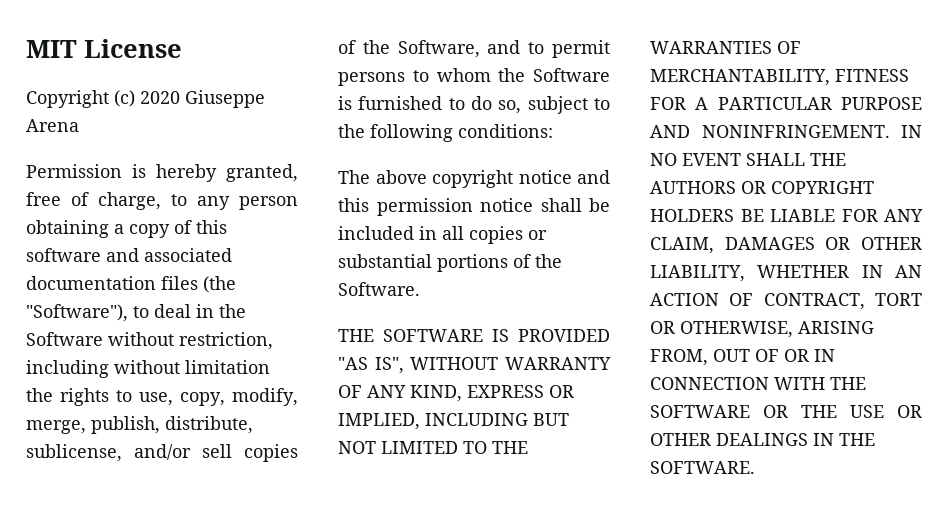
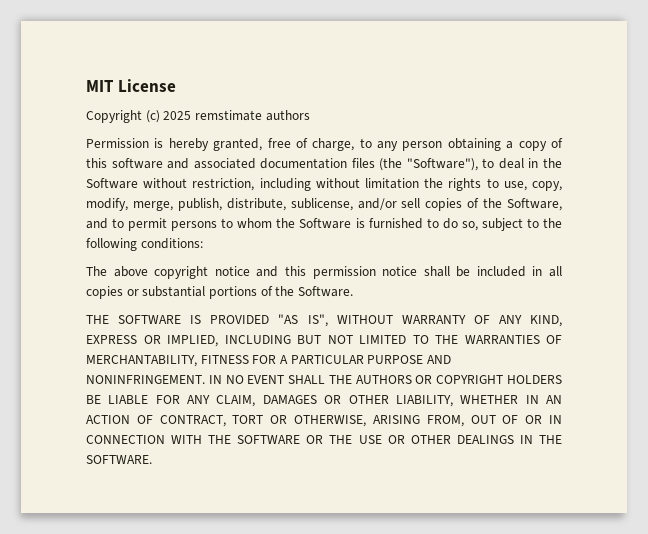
- Copyright (c) 2020 Giuseppe Arena
+ Copyright (c) 2025 remstimate authors

